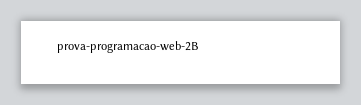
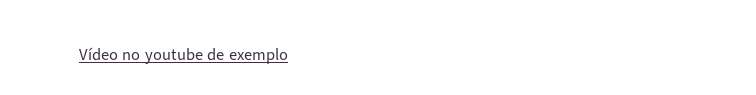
- prova-programacao-web-2B
+ Vídeo no youtube de exemplo

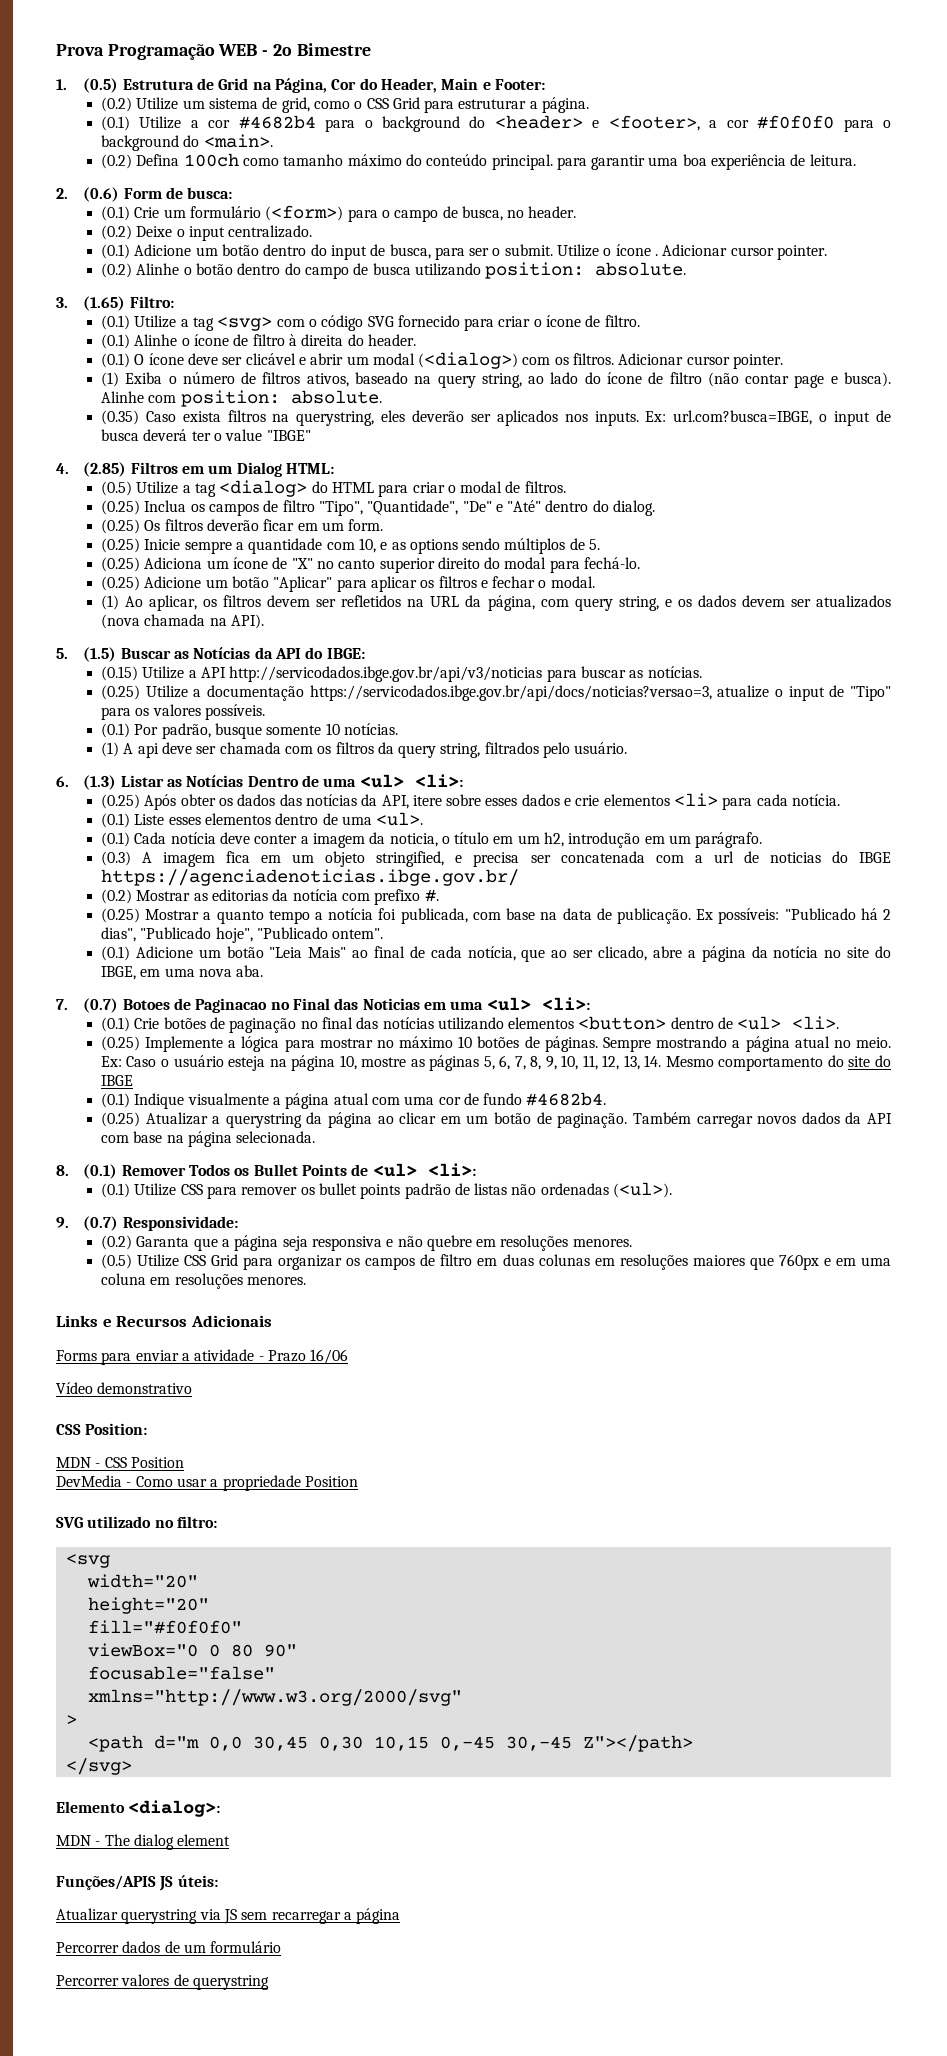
- Vídeo no youtube de exemplo
+ Prova Programação WEB - 2o Bimestre
+ 1. (0.5) Estrutura de Grid na Página, Cor do Header, Main e Footer:
+ (0.2) Utilize um sistema de grid, como o CSS Grid para estruturar a página.
+ (0.1) Utilize a cor #4682b4 para o background do <header> e <footer>, a cor #f0f0f0 para o background do <main>.
+ (0.2) Defina 100ch como tamanho máximo do conteúdo principal. para garantir uma boa experiência de leitura.
+ 2. (0.6) Form de busca:
+ (0.1) Crie um formulário (<form>) para o campo de busca, no header.
+ (0.2) Deixe o input centralizado.
+ (0.1) Adicione um botão dentro do input de busca, para ser o submit. Utilize o ícone . Adicionar cursor pointer.
+ (0.2) Alinhe o botão dentro do campo de busca utilizando position: absolute.
+ 3. (1.65) Filtro:
+ (0.1) Utilize a tag <svg> com o código SVG fornecido para criar o ícone de filtro.
+ (0.1) Alinhe o ícone de filtro à direita do header.
+ (0.1) O ícone deve ser clicável e abrir um modal (<dialog>) com os filtros. Adicionar cursor pointer.
+ (1) Exiba o número de filtros ativos, baseado na query string, ao lado do ícone de filtro (não contar page e busca). Alinhe com position: absolute.
+ (0.35) Caso exista filtros na querystring, eles deverão ser aplicados nos inputs. Ex: url.com?busca=IBGE, o input de busca deverá ter o value "IBGE"
+ 4. (2.85) Filtros em um Dialog HTML:
+ (0.5) Utilize a tag <dialog> do HTML para criar o modal de filtros.
+ (0.25) Inclua os campos de filtro "Tipo", "Quantidade", "De" e "Até" dentro do dialog.
+ (0.25) Os filtros deverão ficar em um form.
+ (0.25) Inicie sempre a quantidade com 10, e as options sendo múltiplos de 5.
+ (0.25) Adiciona um ícone de "X" no canto superior direito do modal para fechá-lo.
+ (0.25) Adicione um botão "Aplicar" para aplicar os filtros e fechar o modal.
+ (1) Ao aplicar, os filtros devem ser refletidos na URL da página, com query string, e os dados devem ser atualizados (nova chamada na API).
+ 5. (1.5) Buscar as Notícias da API do IBGE:
+ (0.15) Utilize a API http://servicodados.ibge.gov.br/api/v3/noticias para buscar as notícias.
+ (0.25) Utilize a documentação https://servicodados.ibge.gov.br/api/docs/noticias?versao=3, atualize o input de "Tipo" para os valores possíveis.
+ (0.1) Por padrão, busque somente 10 notícias.
+ (1) A api deve ser chamada com os filtros da query string, filtrados pelo usuário.
+ 6. (1.3) Listar as Notícias Dentro de uma <ul> <li>:
+ (0.25) Após obter os dados das notícias da API, itere sobre esses dados e crie elementos <li> para cada notícia.
+ (0.1) Liste esses elementos dentro de uma <ul>.
+ (0.1) Cada notícia deve conter a imagem da noticia, o título em um h2, introdução em um parágrafo.
+ (0.3) A imagem fica em um objeto stringified, e precisa ser concatenada com a url de noticias do IBGE https://agenciadenoticias.ibge.gov.br/
+ (0.2) Mostrar as editorias da notícia com prefixo #.
+ (0.25) Mostrar a quanto tempo a notícia foi publicada, com base na data de publicação. Ex possíveis: "Publicado há 2 dias", "Publicado hoje", "Publicado ontem".
+ (0.1) Adicione um botão "Leia Mais" ao final de cada notícia, que ao ser clicado, abre a página da notícia no site do IBGE, em uma nova aba.
+ 7. (0.7) Botoes de Paginacao no Final das Noticias em uma <ul> <li>:
+ (0.1) Crie botões de paginação no final das notícias utilizando elementos <button> dentro de <ul> <li>.
+ (0.25) Implemente a lógica para mostrar no máximo 10 botões de páginas. Sempre mostrando a página atual no meio. Ex: Caso o usuário esteja na página 10, mostre as páginas 5, 6, 7, 8, 9, 10, 11, 12, 13, 14. Mesmo comportamento do site do IBGE
+ (0.1) Indique visualmente a página atual com uma cor de fundo #4682b4.
+ (0.25) Atualizar a querystring da página ao clicar em um botão de paginação. Também carregar novos dados da API com base na página selecionada.
+ 8. (0.1) Remover Todos os Bullet Points de <ul> <li>:
+ (0.1) Utilize CSS para remover os bullet points padrão de listas não ordenadas (<ul>).
+ 9. (0.7) Responsividade:
+ (0.2) Garanta que a página seja responsiva e não quebre em resoluções menores.
+ (0.5) Utilize CSS Grid para organizar os campos de filtro em duas colunas em resoluções maiores que 760px e em uma coluna em resoluções menores.
+ Links e Recursos Adicionais
+ Forms para enviar a atividade - Prazo 16/06
+ Vídeo demonstrativo
+ CSS Position:
+ MDN - CSS Position
+ DevMedia - Como usar a propriedade Position
+ SVG utilizado no filtro:
+ <svg
+ width="20"
+ height="20"
+ fill="#f0f0f0"
+ viewBox="0 0 80 90"
+ focusable="false"
+ xmlns="http://www.w3.org/2000/svg"
+ >
+ <path d="m 0,0 30,45 0,30 10,15 0,-45 30,-45 Z"></path>
+ </svg>
+ Elemento <dialog>:
+ MDN - The dialog element
+ Funções/APIS JS úteis:
+ Atualizar querystring via JS sem recarregar a página
+ Percorrer dados de um formulário
+ Percorrer valores de querystring

